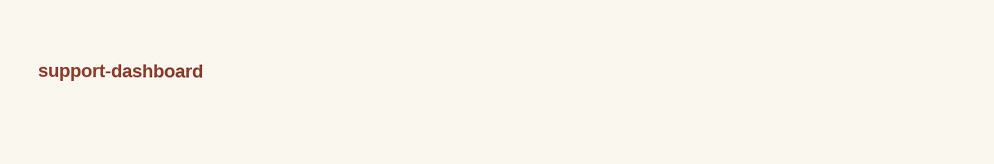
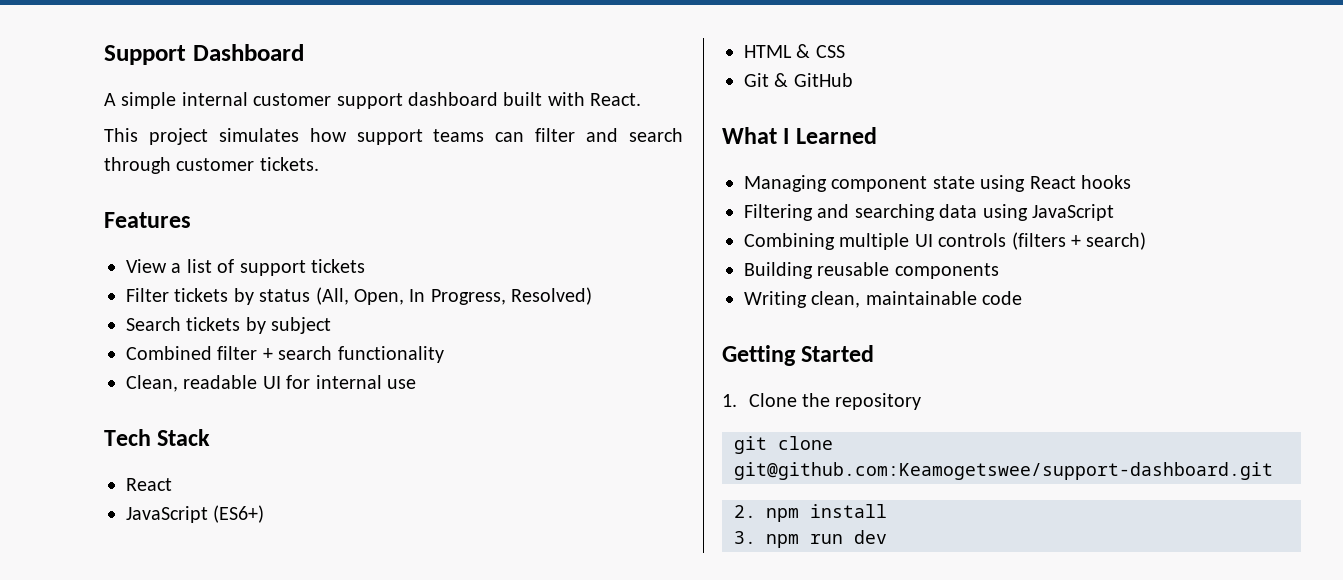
- support-dashboard
+ Support Dashboard
+ A simple internal customer support dashboard built with React.
+ This project simulates how support teams can filter and search through customer tickets.
+ Features
+ View a list of support tickets
+ Filter tickets by status (All, Open, In Progress, Resolved)
+ Search tickets by subject
+ Combined filter + search functionality
+ Clean, readable UI for internal use
+ Tech Stack
+ React
+ JavaScript (ES6+)
+ HTML & CSS
+ Git & GitHub
+ What I Learned
+ Managing component state using React hooks
+ Filtering and searching data using JavaScript
+ Combining multiple UI controls (filters + search)
+ Building reusable components
+ Writing clean, maintainable code
+ Getting Started
+ 1. Clone the repository
+ git clone git@github.com:Keamogetswee/support-dashboard.git
+ 2. npm install
+ 3. npm run dev

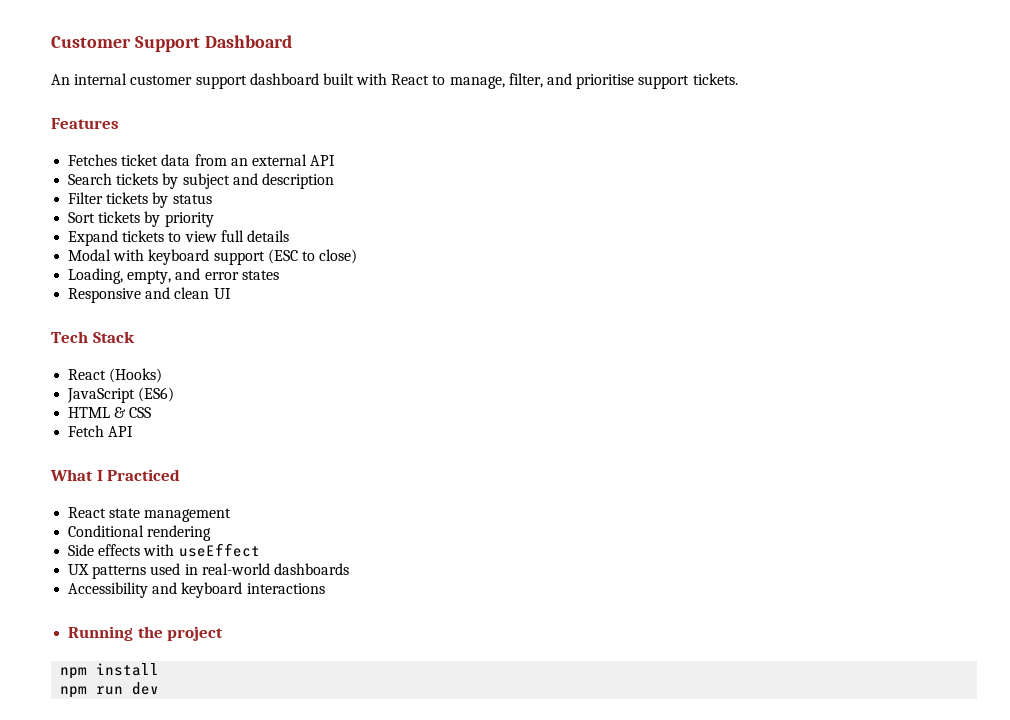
- Support Dashboard
+ Customer Support Dashboard
- A simple internal customer support dashboard built with React.
- This project simulates how support teams can filter and search through customer tickets.
+ An internal customer support dashboard built with React to manage, filter, and prioritise support tickets.
  Features
- View a list of support tickets
- Filter tickets by status (All, Open, In Progress, Resolved)
- Search tickets by subject
- Combined filter + search functionality
- Clean, readable UI for internal use
+ Fetches ticket data from an external API
+ Search tickets by subject and description
+ Filter tickets by status
+ Sort tickets by priority
+ Expand tickets to view full details
+ Modal with keyboard support (ESC to close)
+ Loading, empty, and error states
+ Responsive and clean UI
  Tech Stack
- React
- JavaScript (ES6+)
+ React (Hooks)
+ JavaScript (ES6)
- Git & GitHub
+ Fetch API
- What I Learned
- Managing component state using React hooks
- Filtering and searching data using JavaScript
- Combining multiple UI controls (filters + search)
- Building reusable components
- Writing clean, maintainable code
- Getting Started
- 1. Clone the repository
- git clone git@github.com:Keamogetswee/support-dashboard.git
- 2. npm install
+ What I Practiced
+ React state management
+ Conditional rendering
+ Side effects with useEffect
+ UX patterns used in real-world dashboards
+ Accessibility and keyboard interactions
+ Running the project
+ npm install
- 3. npm run dev
+ npm run dev

